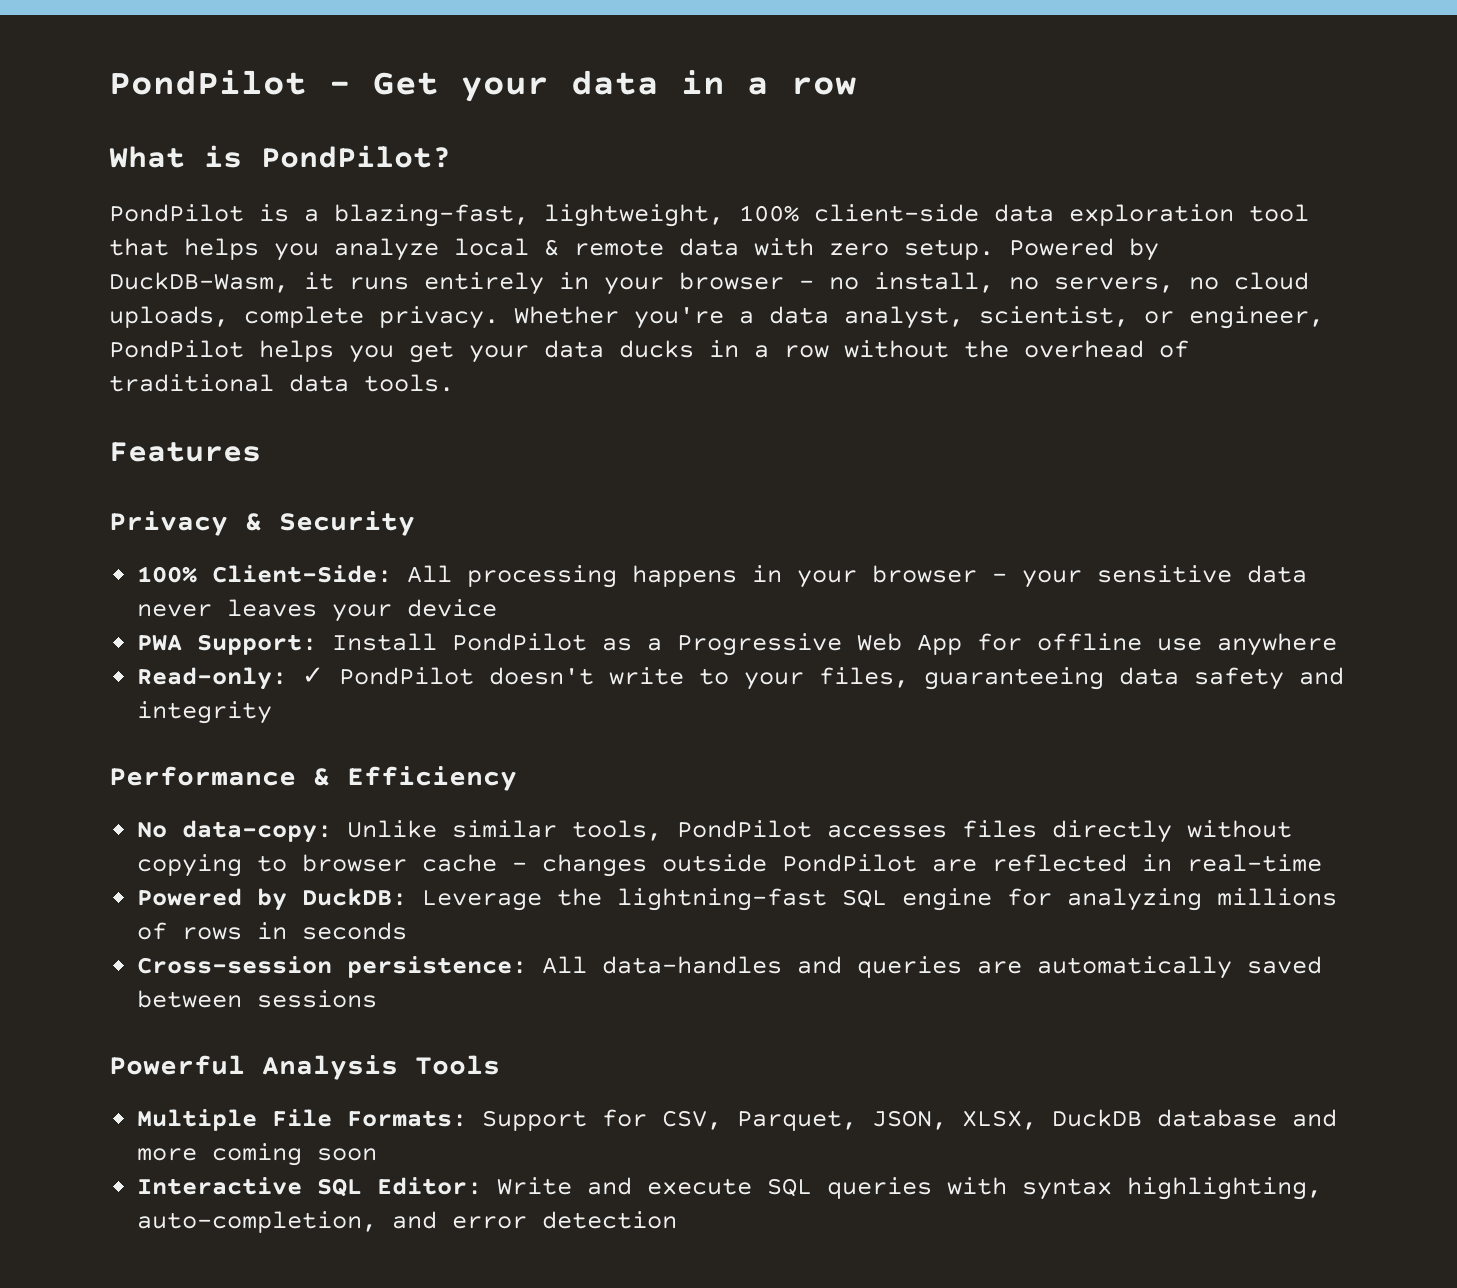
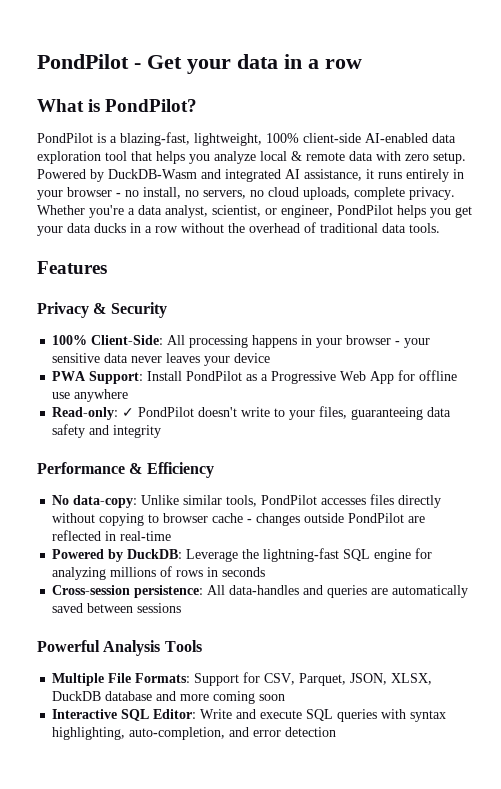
- PondPilot is a blazing-fast, lightweight, 100% client-side data exploration tool that helps you analyze local & remote data with zero setup.
+ PondPilot is a blazing-fast, lightweight, 100% client-side AI-enabled data exploration tool that helps you analyze local & remote data with zero setup.
- Powered by DuckDB-Wasm, it runs entirely in your browser - no install, no servers, no cloud uploads, complete privacy.
+ Powered by DuckDB-Wasm and integrated AI assistance, it runs entirely in your browser - no install, no servers, no cloud uploads, complete privacy.

